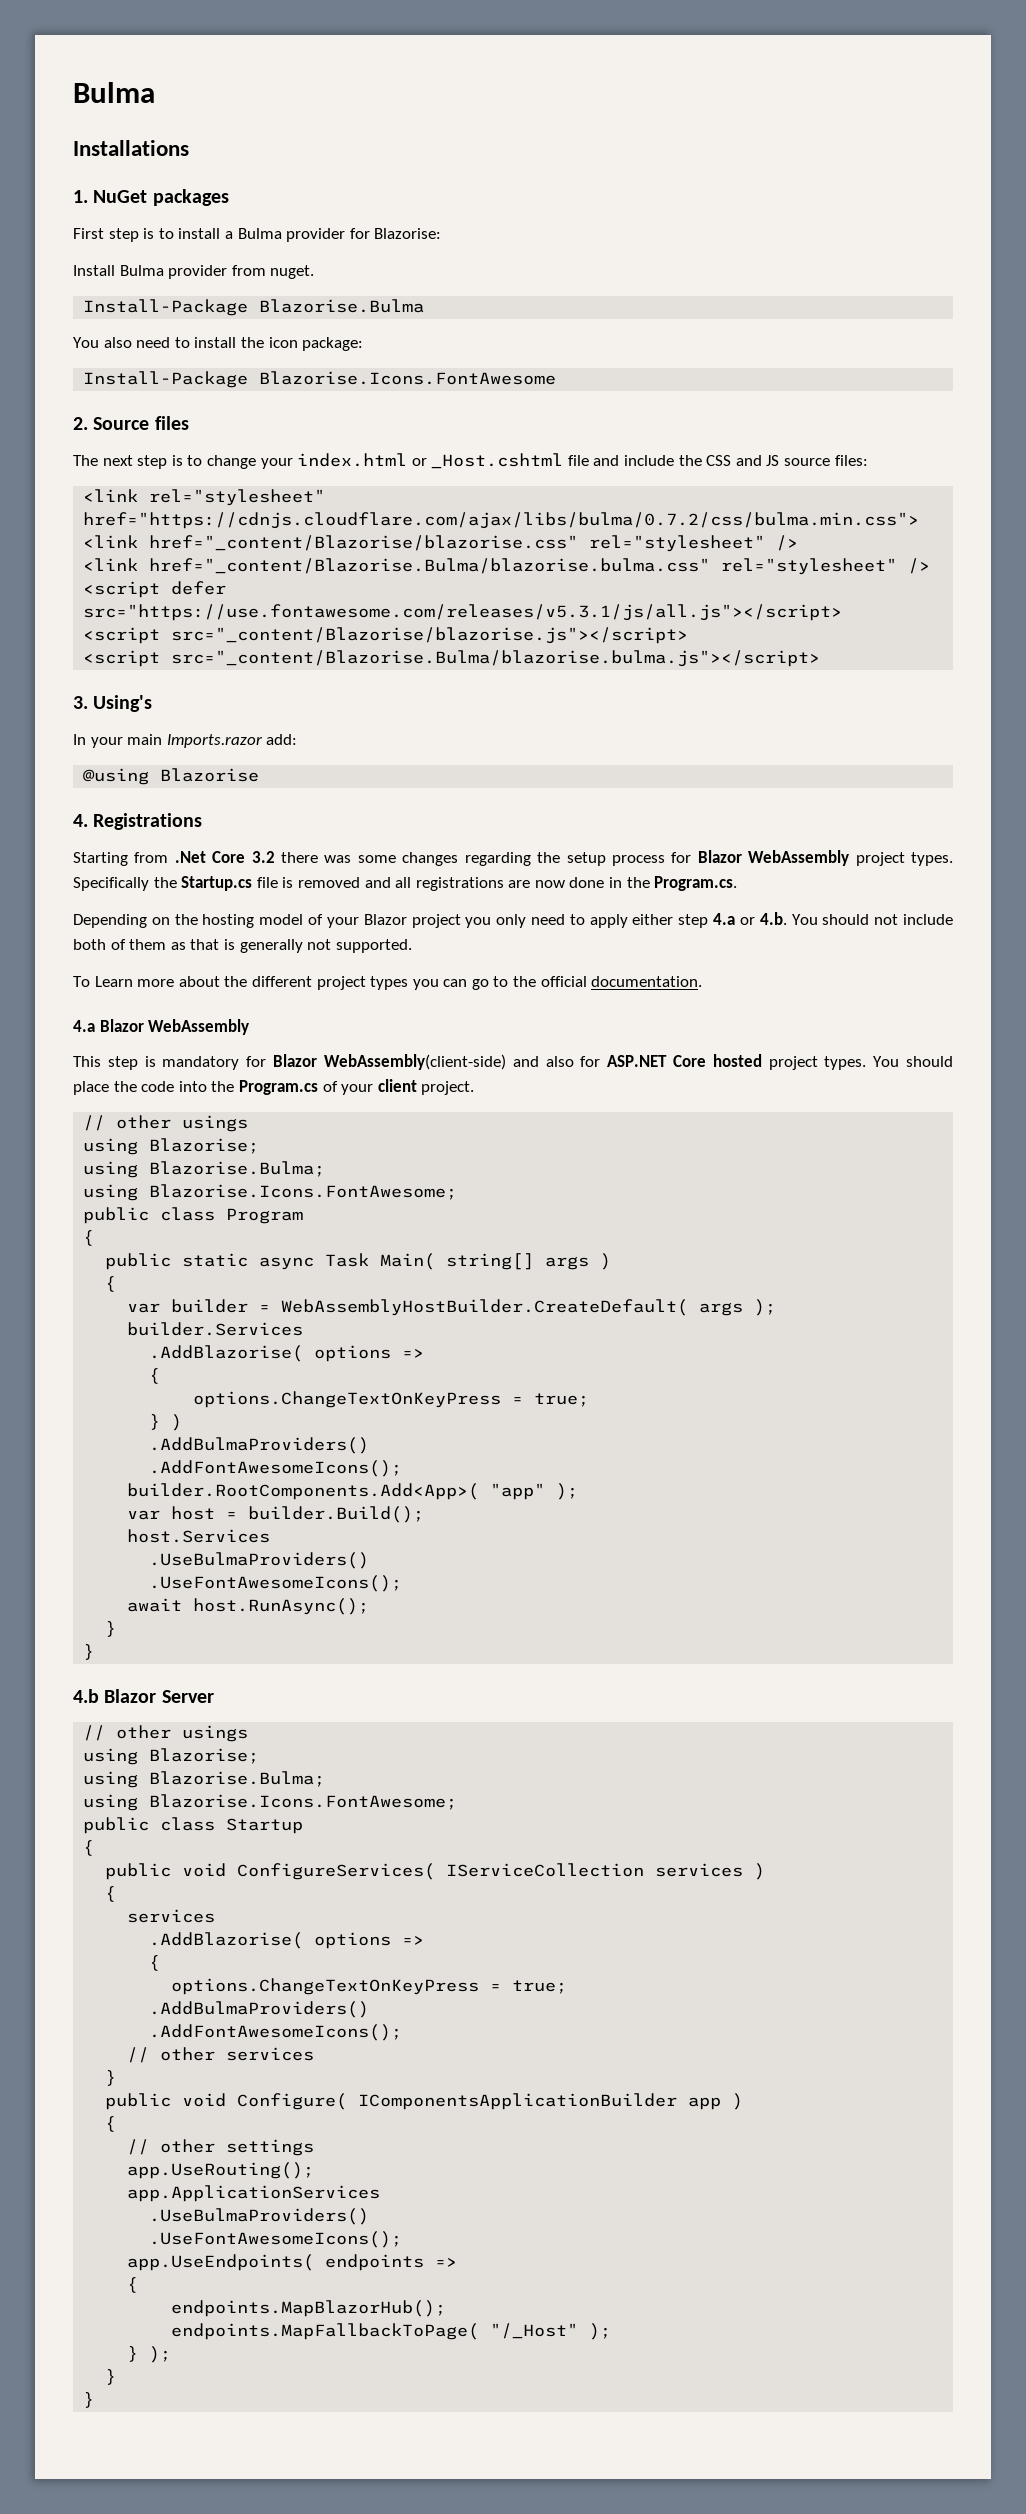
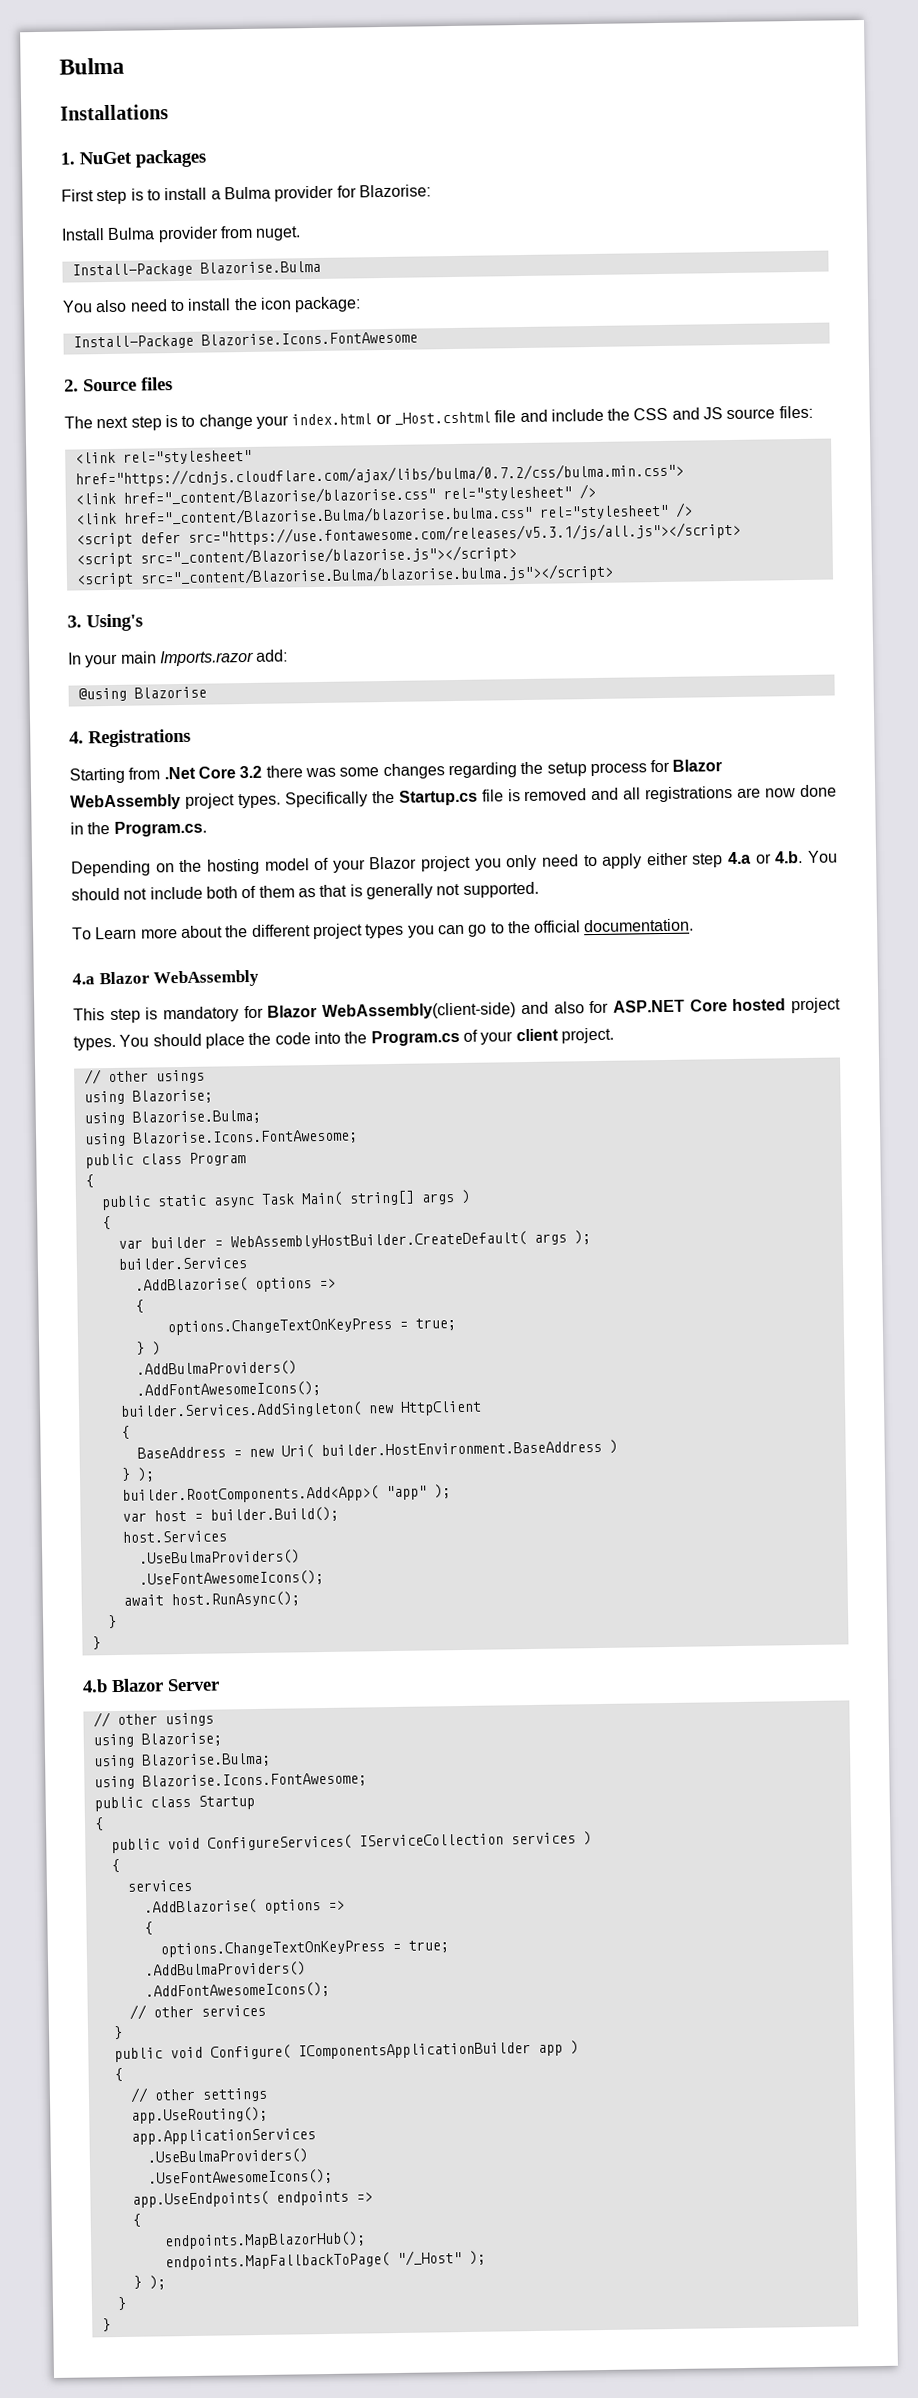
+ builder.Services.AddSingleton( new HttpClient
+ {
+ BaseAddress = new Uri( builder.HostEnvironment.BaseAddress )
+ } );

